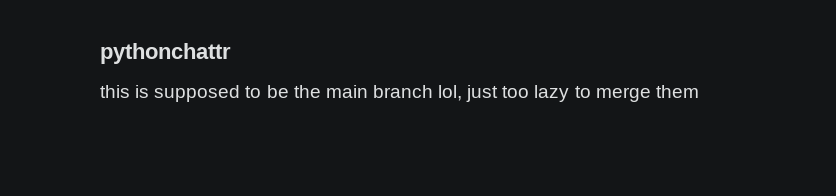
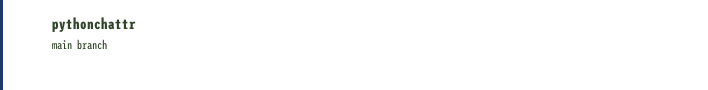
- this is supposed to be the main branch lol, just too lazy to merge them
+ main branch

